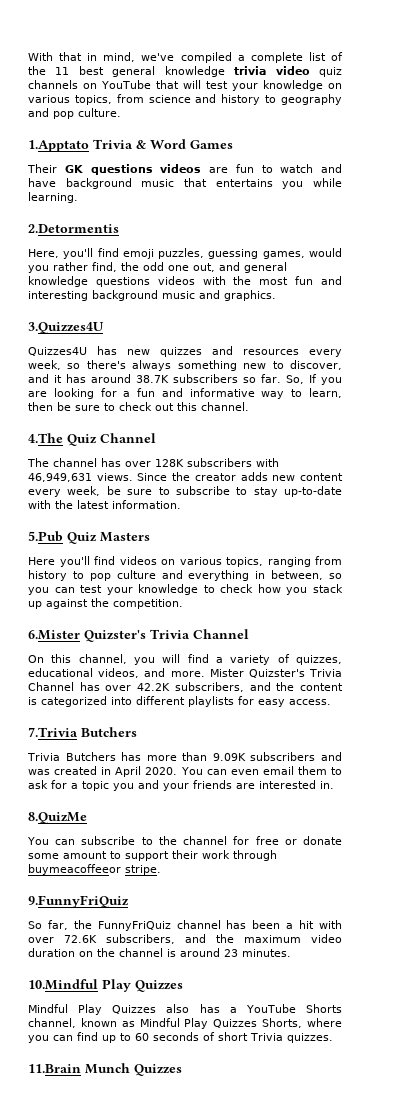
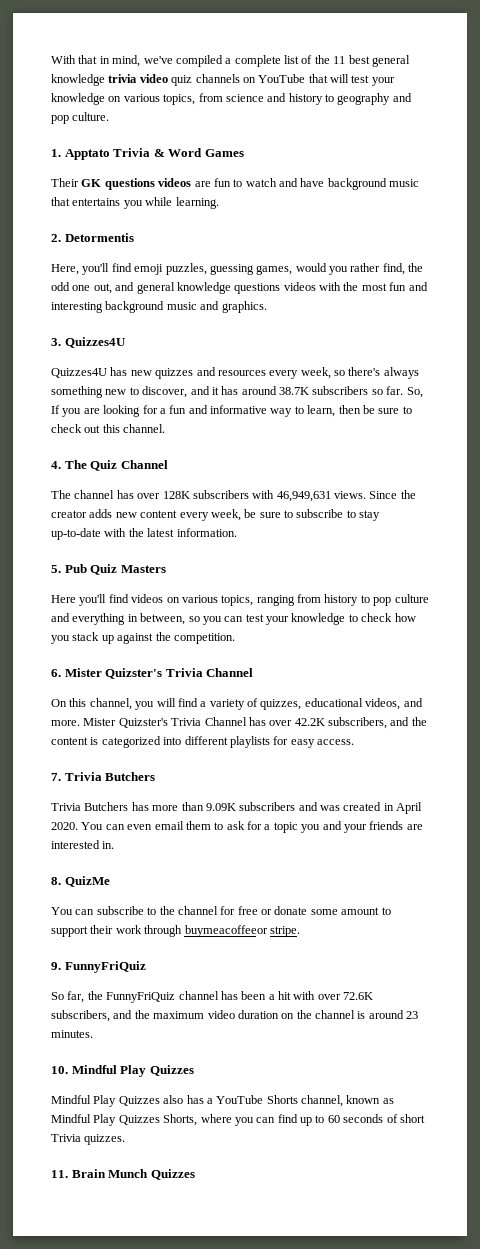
- 1.Apptato Trivia & Word Games
+ 1. Apptato Trivia & Word Games
- 2.Detormentis
+ 2. Detormentis
- 3.Quizzes4U
+ 3. Quizzes4U
- 4.The Quiz Channel
+ 4. The Quiz Channel
- 5.Pub Quiz Masters
+ 5. Pub Quiz Masters
- 6.Mister Quizster's Trivia Channel
+ 6. Mister Quizster's Trivia Channel
- 7.Trivia Butchers
+ 7. Trivia Butchers
- 8.QuizMe
+ 8. QuizMe
- 9.FunnyFriQuiz
+ 9. FunnyFriQuiz
- 10.Mindful Play Quizzes
+ 10. Mindful Play Quizzes
- 11.Brain Munch Quizzes
+ 11. Brain Munch Quizzes

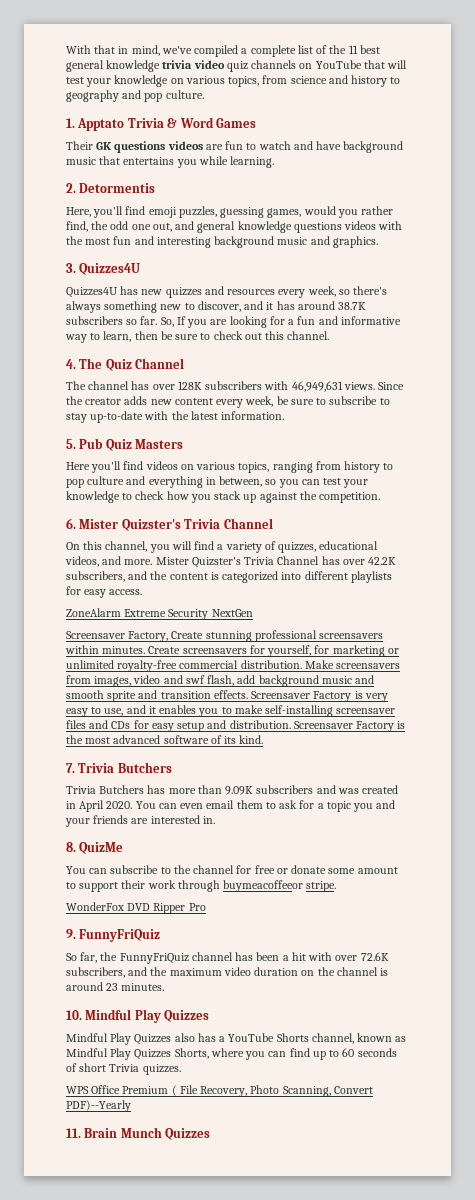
+ ZoneAlarm Extreme Security NextGen
+ Screensaver Factory, Create stunning professional screensavers within minutes. Create screensavers for yourself, for marketing or unlimited royalty-free commercial distribution. Make screensavers from images, video and swf flash, add background music and smooth sprite and transition effects. Screensaver Factory is very easy to use, and it enables you to make self-installing screensaver files and CDs for easy setup and distribution. Screensaver Factory is the most advanced software of its kind.
+ WonderFox DVD Ripper Pro
+ WPS Office Premium ( File Recovery, Photo Scanning, Convert PDF)--Yearly

